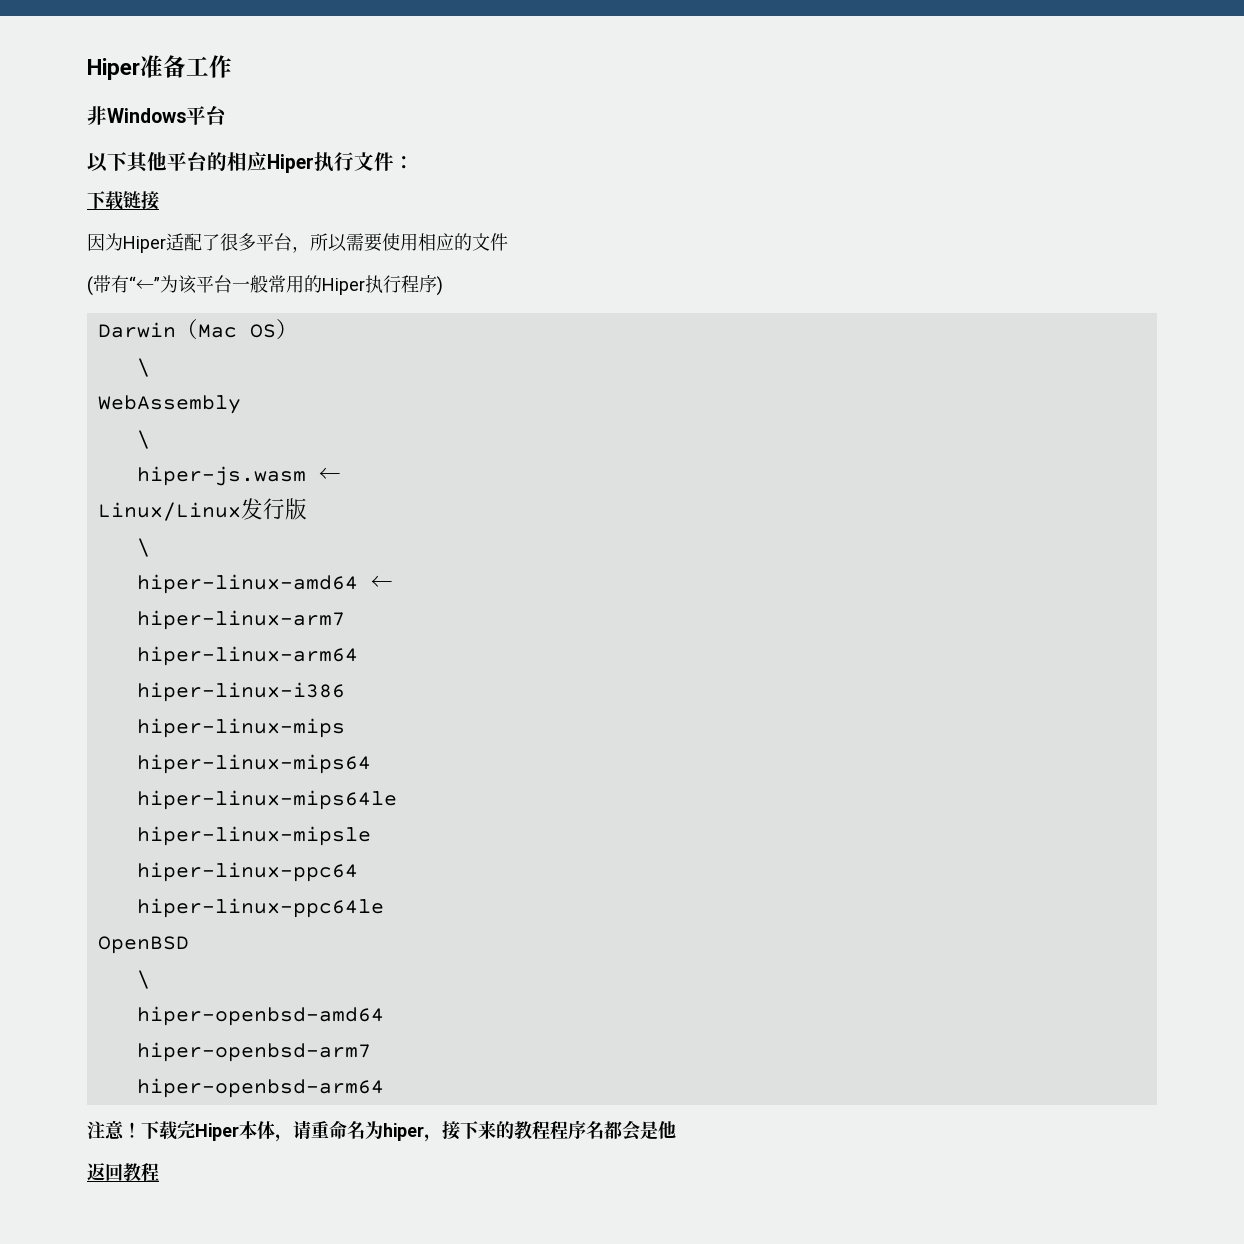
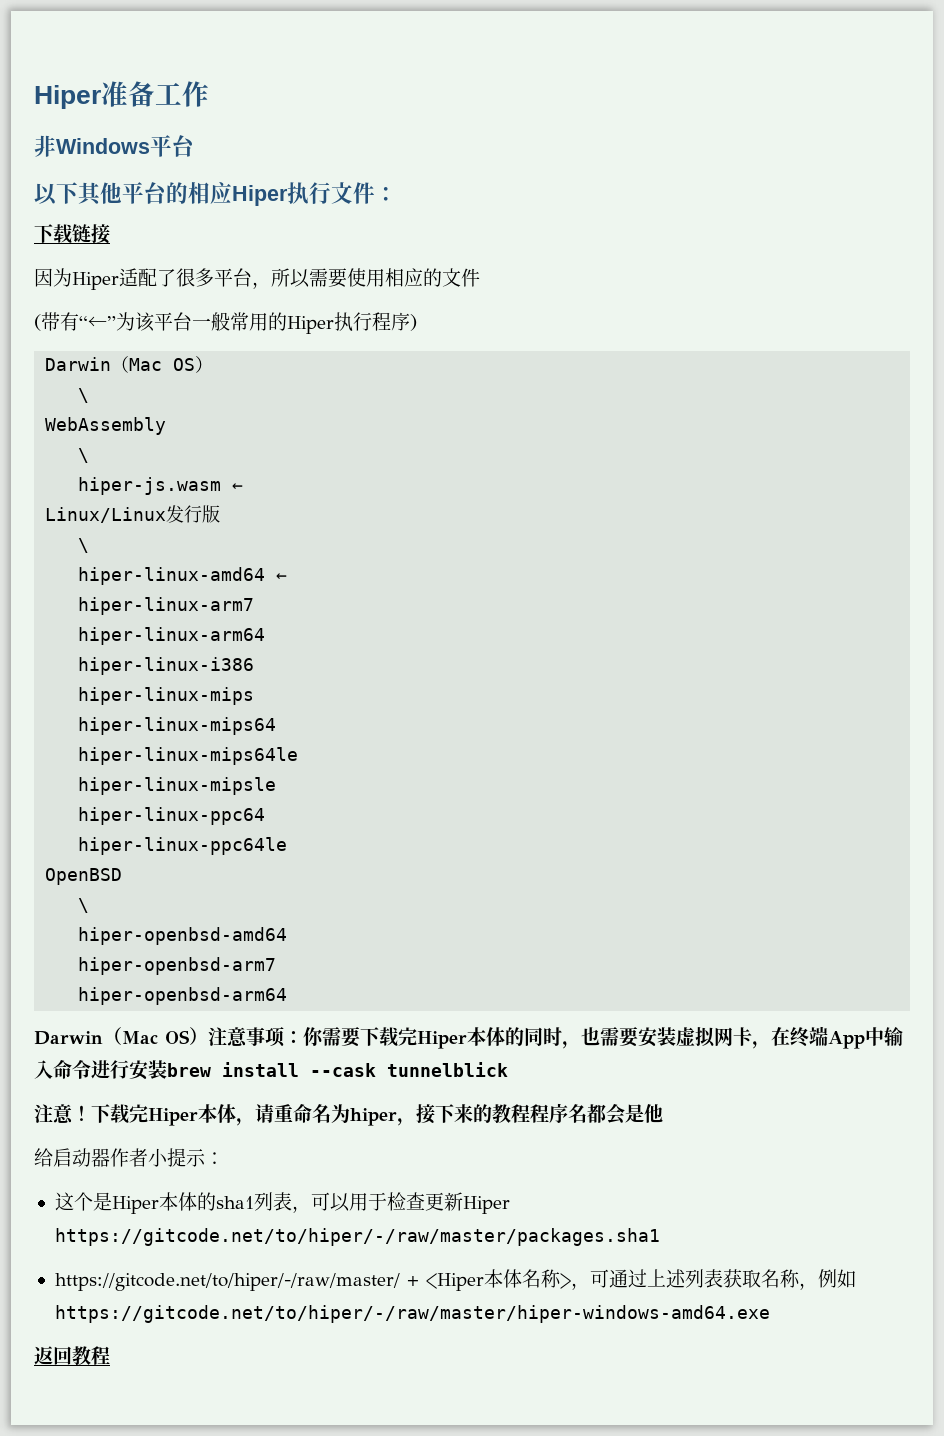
+ Darwin（Mac OS）注意事项：你需要下载完Hiper本体的同时，也需要安装虚拟网卡，在终端App中输入命令进行安装brew install --cask tunnelblick
+ 给启动器作者小提示：
+ 这个是Hiper本体的sha1列表，可以用于检查更新Hiper https://gitcode.net/to/hiper/-/raw/master/packages.sha1
+ https://gitcode.net/to/hiper/-/raw/master/ + <Hiper本体名称>，可通过上述列表获取名称，例如https://gitcode.net/to/hiper/-/raw/master/hiper-windows-amd64.exe

